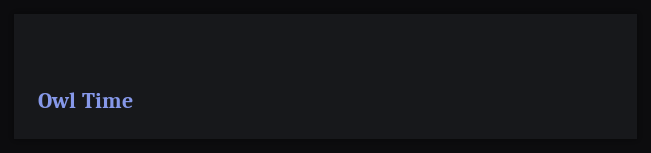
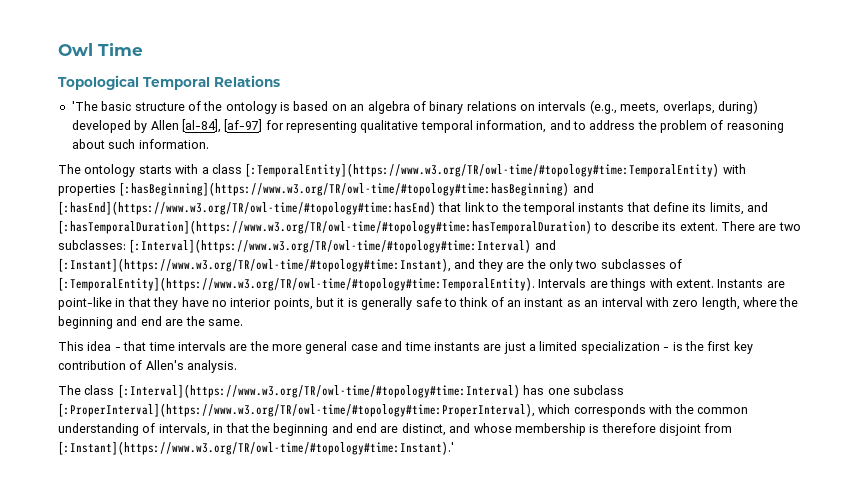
+ Topological Temporal Relations
+ 'The basic structure of the ontology is based on an algebra of binary relations on intervals (e.g., meets, overlaps, during) developed by Allen [al-84], [af-97] for representing qualitative temporal information, and to address the problem of reasoning about such information.
+ The ontology starts with a class [:TemporalEntity](https://www.w3.org/TR/owl-time/#topology#time:TemporalEntity) with properties [:hasBeginning](https://www.w3.org/TR/owl-time/#topology#time:hasBeginning) and [:hasEnd](https://www.w3.org/TR/owl-time/#topology#time:hasEnd) that link to the temporal instants that define its limits, and [:hasTemporalDuration](https://www.w3.org/TR/owl-time/#topology#time:hasTemporalDuration) to describe its extent. There are two subclasses: [:Interval](https://www.w3.org/TR/owl-time/#topology#time:Interval) and [:Instant](https://www.w3.org/TR/owl-time/#topology#time:Instant), and they are the only two subclasses of [:TemporalEntity](https://www.w3.org/TR/owl-time/#topology#time:TemporalEntity). Intervals are things with extent. Instants are point-like in that they have no interior points, but it is generally safe to think of an instant as an interval with zero length, where the beginning and end are the same.
+ This idea - that time intervals are the more general case and time instants are just a limited specialization - is the first key contribution of Allen's analysis.
+ The class [:Interval](https://www.w3.org/TR/owl-time/#topology#time:Interval) has one subclass [:ProperInterval](https://www.w3.org/TR/owl-time/#topology#time:ProperInterval), which corresponds with the common understanding of intervals, in that the beginning and end are distinct, and whose membership is therefore disjoint from [:Instant](https://www.w3.org/TR/owl-time/#topology#time:Instant).'

